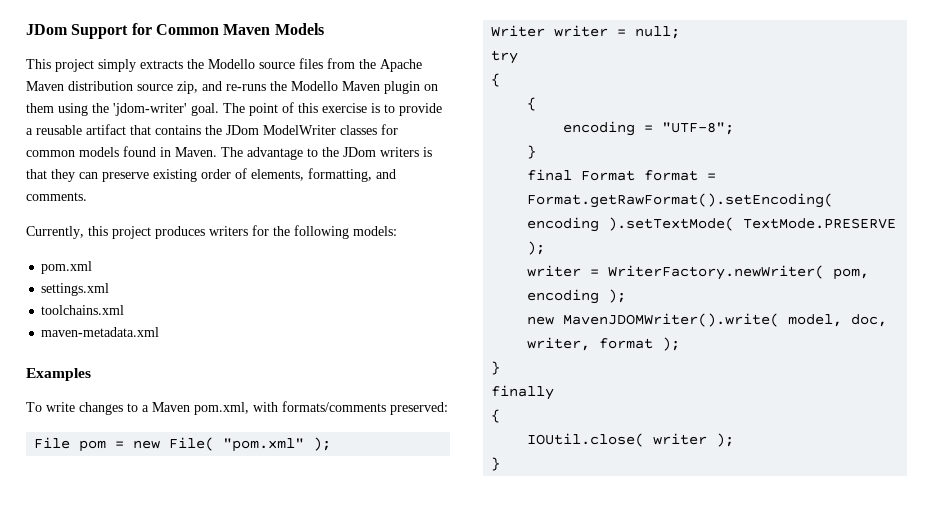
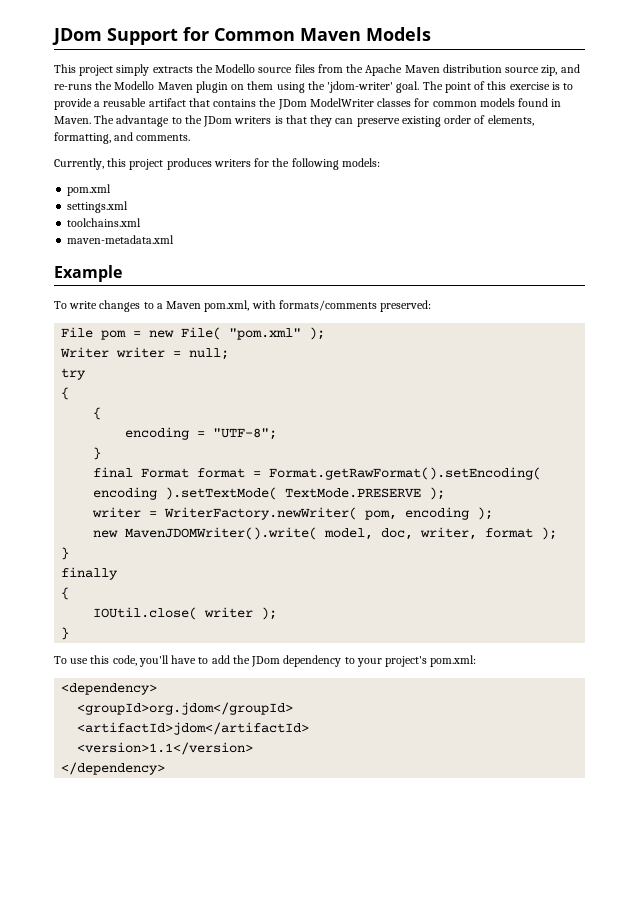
- Examples
+ Example
+ To use this code, you'll have to add the JDom dependency to your project's pom.xml:
+ <dependency>
+ <groupId>org.jdom</groupId>
+ <artifactId>jdom</artifactId>
+ <version>1.1</version>
+ </dependency>

